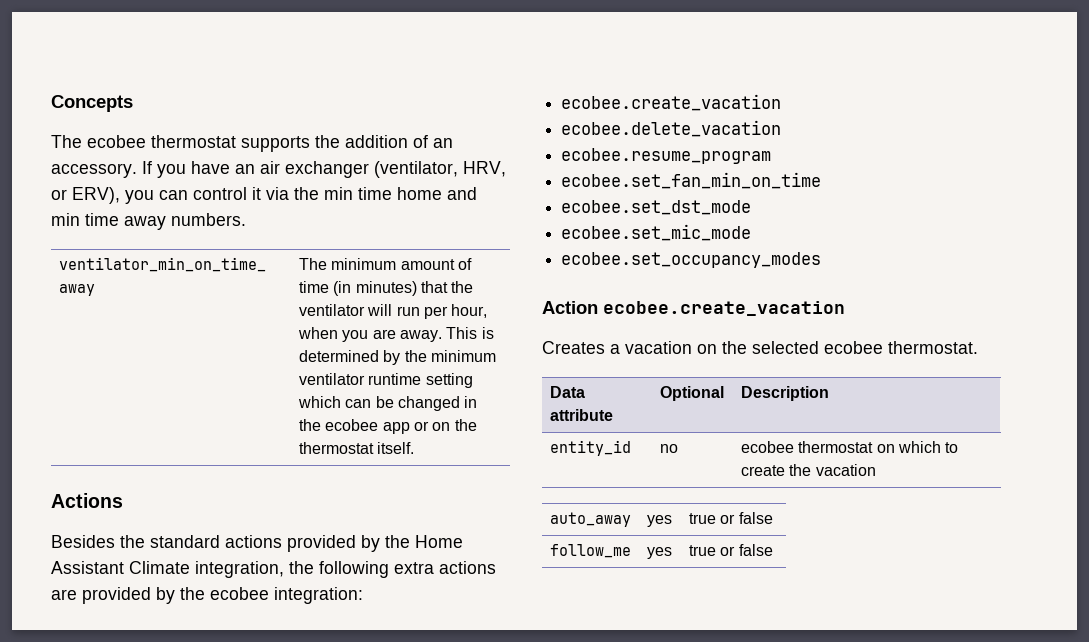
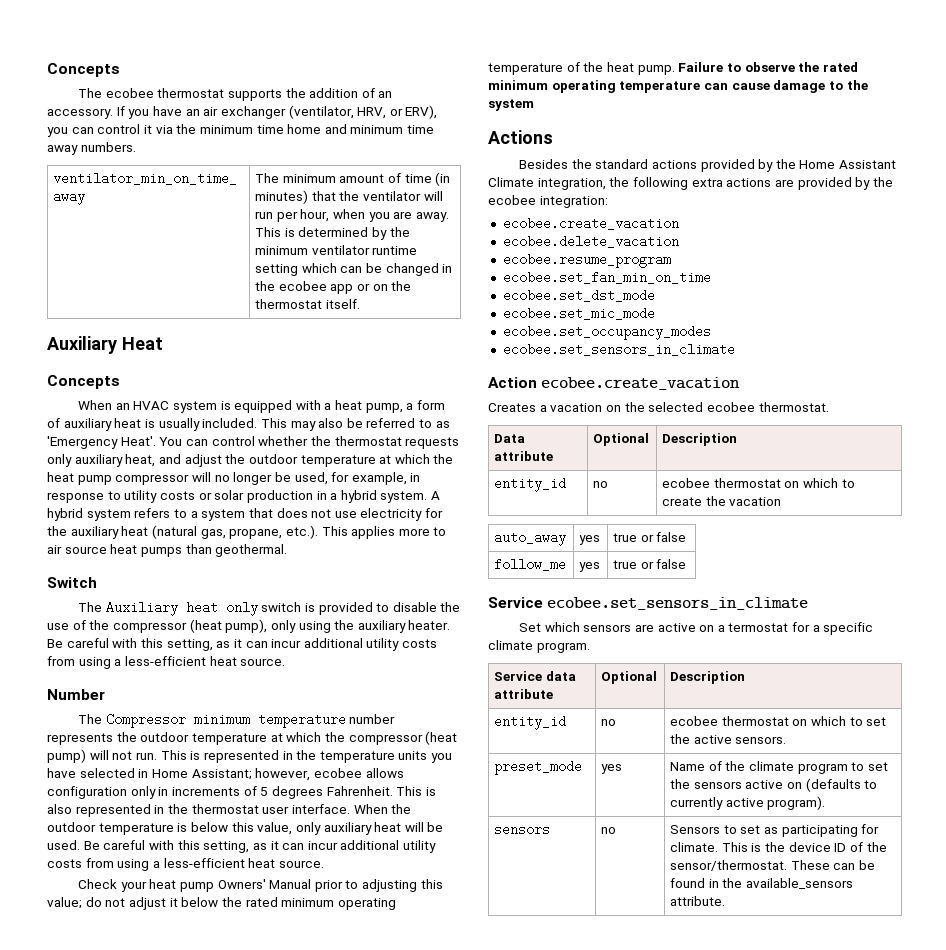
- If you have an air exchanger (ventilator, HRV, or ERV), you can control it via the min time home and min time away numbers.
+ If you have an air exchanger (ventilator, HRV, or ERV), you can control it via the minimum time home and minimum time away numbers.
+ Auxiliary Heat
+ Concepts
+ When an HVAC system is equipped with a heat pump, a form of auxiliary heat is usually included. This may also be referred to as 'Emergency Heat'. You can control whether the thermostat requests only auxiliary heat, and adjust the outdoor temperature at which the heat pump compressor will no longer be used, for example, in response to utility costs or solar production in a hybrid system. A hybrid system refers to a system that does not use electricity for the auxiliary heat (natural gas, propane, etc.). This applies more to air source heat pumps than geothermal.
+ Switch
+ The Auxiliary heat only switch is provided to disable the use of the compressor (heat pump), only using the auxiliary heater. Be careful with this setting, as it can incur additional utility costs from using a less-efficient heat source.
+ Number
+ The Compressor minimum temperature number represents the outdoor temperature at which the compressor (heat pump) will not run. This is represented in the temperature units you have selected in Home Assistant; however, ecobee allows configuration only in increments of 5 degrees Fahrenheit. This is also represented in the thermostat user interface. When the outdoor temperature is below this value, only auxiliary heat will be used. Be careful with this setting, as it can incur additional utility costs from using a less-efficient heat source.
+ Check your heat pump Owners' Manual prior to adjusting this value; do not adjust it below the rated minimum operating temperature of the heat pump. Failure to observe the rated minimum operating temperature can cause damage to the system
  ecobee.set_occupancy_modes
+ ecobee.set_sensors_in_climate
+ Service ecobee.set_sensors_in_climate
+ Set which sensors are active on a termostat for a specific climate program.
+ Service data attribute | Optional | Description
+ entity_id | no | ecobee thermostat on which to set the active sensors.
+ preset_mode | yes | Name of the climate program to set the sensors active on (defaults to currently active program).
+ sensors | no | Sensors to set as participating for climate. This is the device ID of the sensor/thermostat. These can be found in the available_sensors attribute.

